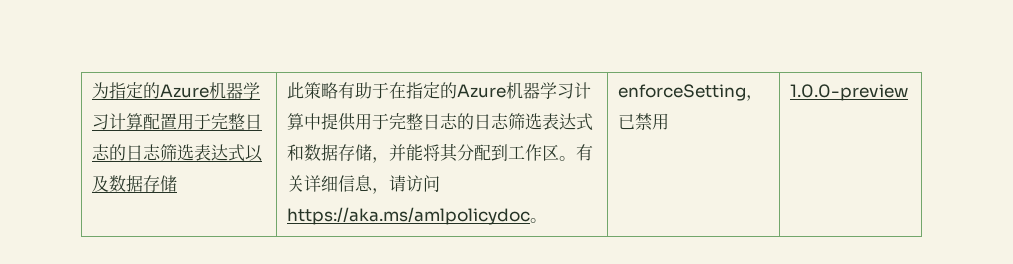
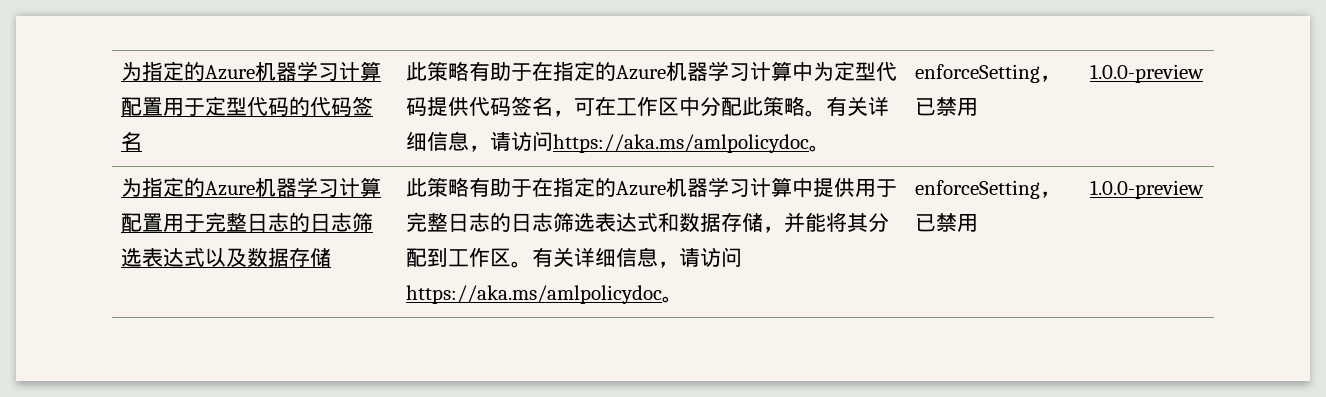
+ 为指定的Azure机器学习计算配置用于定型代码的代码签名 | 此策略有助于在指定的Azure机器学习计算中为定型代码提供代码签名，可在工作区中分配此策略。有关详细信息，请访问https://aka.ms/amlpolicydoc。 | enforceSetting，已禁用 | 1.0.0-preview

